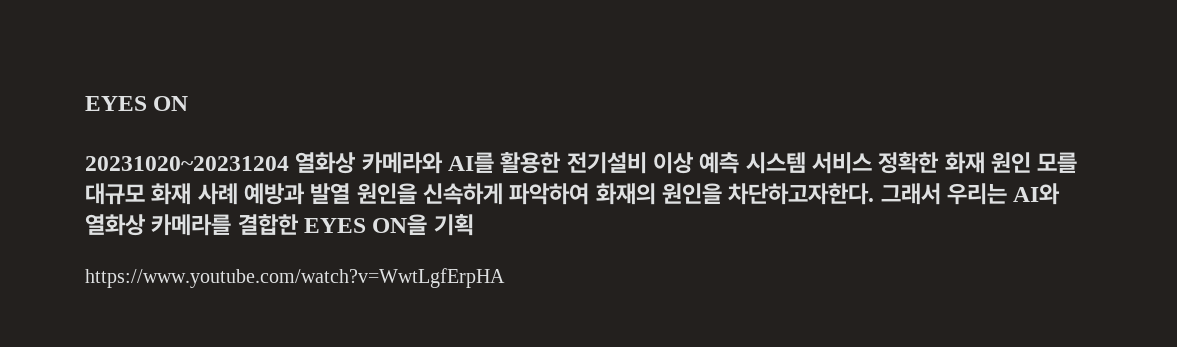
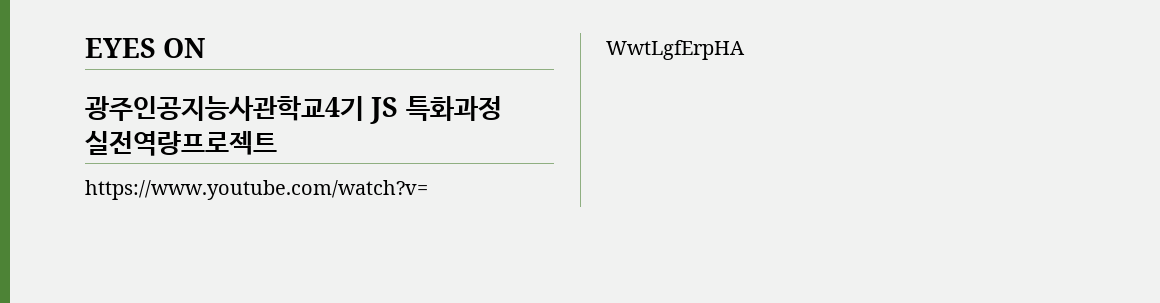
- 20231020~20231204 열화상 카메라와 AI를 활용한 전기설비 이상 예측 시스템 서비스 정확한 화재 원인 모를 대규모 화재 사례 예방과 발열 원인을 신속하게 파악하여 화재의 원인을 차단하고자한다. 그래서 우리는 AI와 열화상 카메라를 결합한 EYES ON을 기획
+ 광주인공지능사관학교4기 JS 특화과정 실전역량프로젝트

